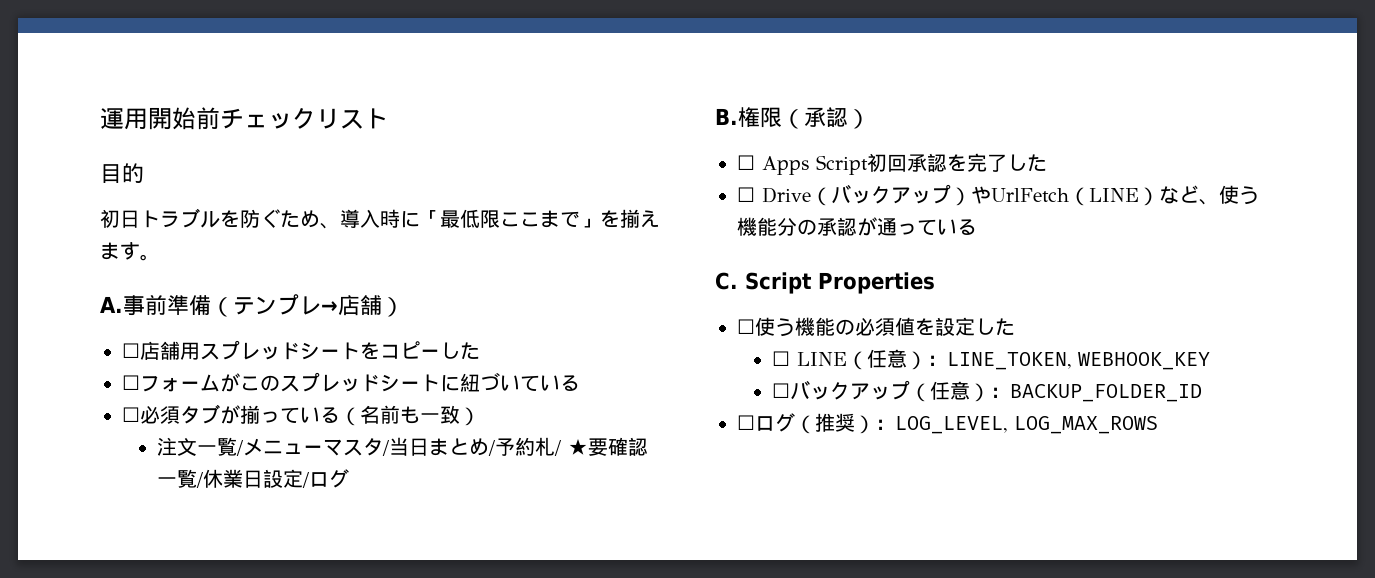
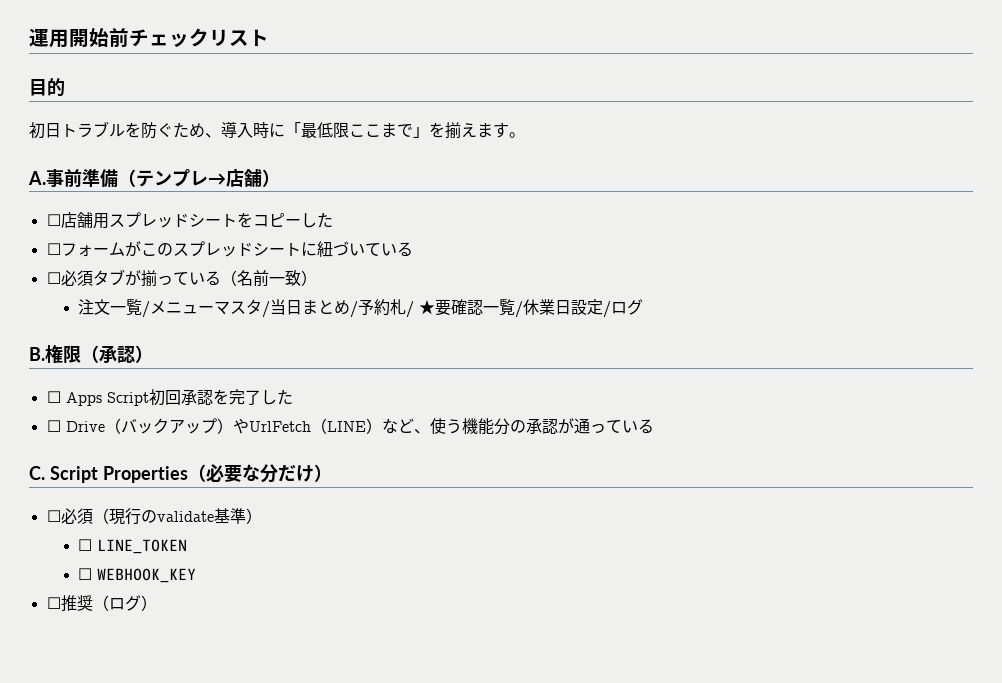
- ☐必須タブが揃っている（名前も一致）
+ ☐必須タブが揃っている（名前一致）
- C. Script Properties
- ☐使う機能の必須値を設定した
- ☐ LINE（任意）：LINE_TOKEN, WEBHOOK_KEY
- ☐バックアップ（任意）：BACKUP_FOLDER_ID
- ☐ログ（推奨）：LOG_LEVEL, LOG_MAX_ROWS
+ C. Script Properties（必要な分だけ）
+ ☐必須（現行のvalidate基準）
+ ☐ LINE_TOKEN
+ ☐ WEBHOOK_KEY
+ ☐推奨（ログ）

